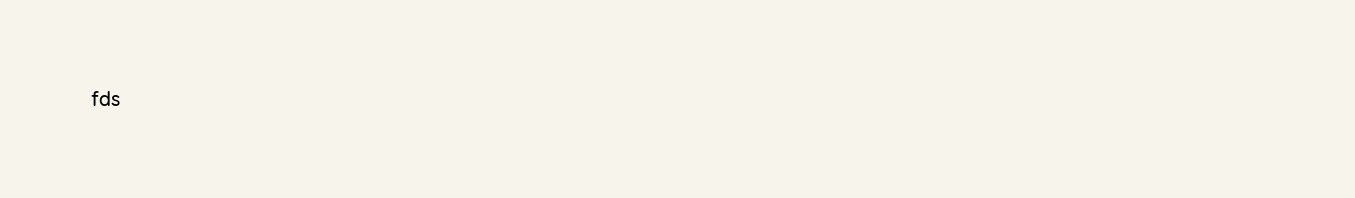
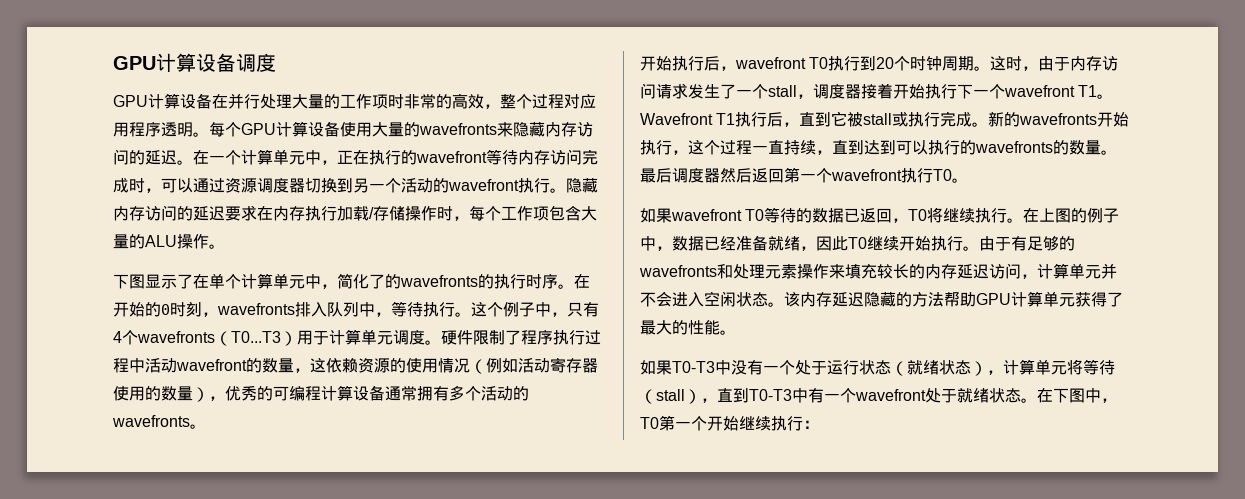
- fds
+ GPU计算设备调度
+ GPU计算设备在并行处理大量的工作项时非常的高效，整个过程对应用程序透明。每个GPU计算设备使用大量的wavefronts来隐藏内存访问的延迟。在一个计算单元中，正在执行的wavefront等待内存访问完成时，可以通过资源调度器切换到另一个活动的wavefront执行。隐藏内存访问的延迟要求在内存执行加载/存储操作时，每个工作项包含大量的ALU操作。
+ 下图显示了在单个计算单元中，简化了的wavefronts的执行时序。在开始的0时刻，wavefronts排入队列中，等待执行。这个例子中，只有4个wavefronts（T0...T3）用于计算单元调度。硬件限制了程序执行过程中活动wavefront的数量，这依赖资源的使用情况（例如活动寄存器使用的数量），优秀的可编程计算设备通常拥有多个活动的wavefronts。
+ 开始执行后，wavefront T0执行到20个时钟周期。这时，由于内存访问请求发生了一个stall，调度器接着开始执行下一个wavefront T1。Wavefront T1执行后，直到它被stall或执行完成。新的wavefronts开始执行，这个过程一直持续，直到达到可以执行的wavefronts的数量。最后调度器然后返回第一个wavefront执行T0。
+ 如果wavefront T0等待的数据已返回，T0将继续执行。在上图的例子中，数据已经准备就绪，因此T0继续开始执行。由于有足够的wavefronts和处理元素操作来填充较长的内存延迟访问，计算单元并不会进入空闲状态。该内存延迟隐藏的方法帮助GPU计算单元获得了最大的性能。
+ 如果T0-T3中没有一个处于运行状态（就绪状态），计算单元将等待（stall），直到T0-T3中有一个wavefront处于就绪状态。在下图中，T0第一个开始继续执行：

